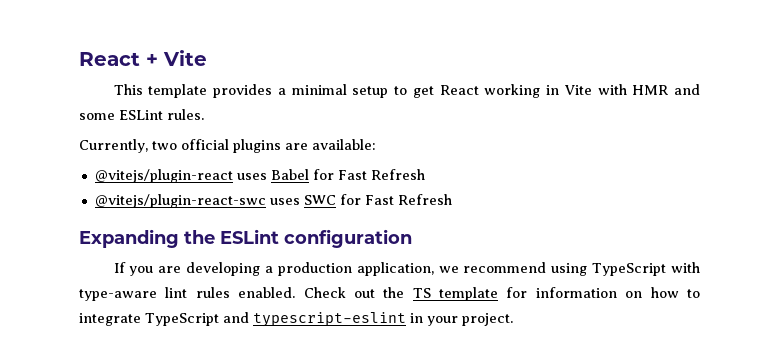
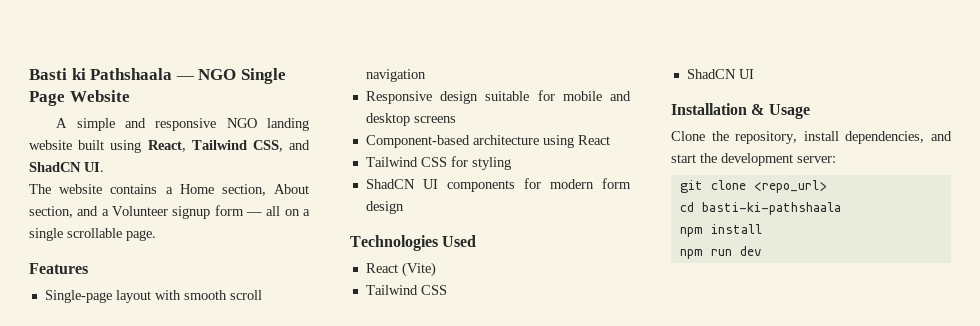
- React + Vite
- This template provides a minimal setup to get React working in Vite with HMR and some ESLint rules.
- Currently, two official plugins are available:
- @vitejs/plugin-react uses Babel for Fast Refresh
- @vitejs/plugin-react-swc uses SWC for Fast Refresh
- Expanding the ESLint configuration
- If you are developing a production application, we recommend using TypeScript with type-aware lint rules enabled. Check out the TS template for information on how to integrate TypeScript and typescript-eslint in your project.
+ Basti ki Pathshaala — NGO Single Page Website
+ A simple and responsive NGO landing website built using React, Tailwind CSS, and ShadCN UI.
+ The website contains a Home section, About section, and a Volunteer signup form — all on a single scrollable page.
+ Features
+ Single-page layout with smooth scroll navigation
+ Responsive design suitable for mobile and desktop screens
+ Component-based architecture using React
+ Tailwind CSS for styling
+ ShadCN UI components for modern form design
+ Technologies Used
+ React (Vite)
+ Tailwind CSS
+ ShadCN UI
+ Installation & Usage
+ Clone the repository, install dependencies, and start the development server:
+ git clone <repo_url>
+ cd basti-ki-pathshaala
+ npm install
+ npm run dev

